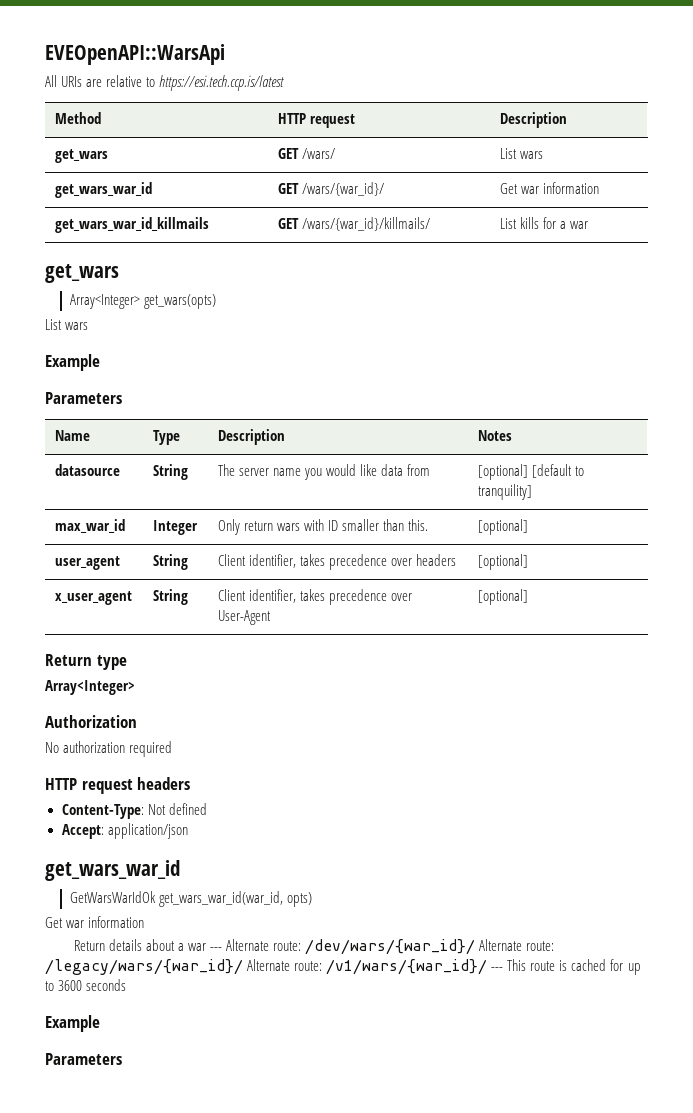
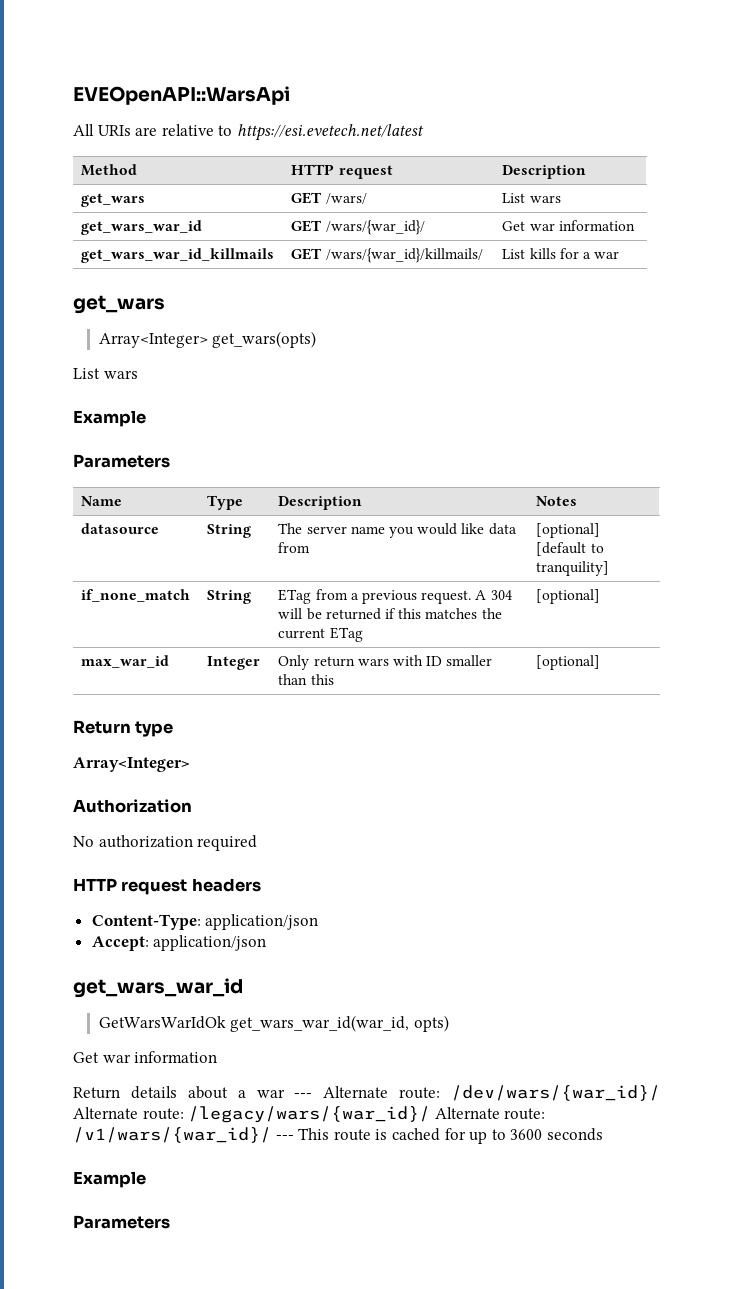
- All URIs are relative to https://esi.tech.ccp.is/latest
+ All URIs are relative to https://esi.evetech.net/latest
+ if_none_match | String | ETag from a previous request. A 304 will be returned if this matches the current ETag | [optional]
- max_war_id | Integer | Only return wars with ID smaller than this. | [optional]
- user_agent | String | Client identifier, takes precedence over headers | [optional]
- x_user_agent | String | Client identifier, takes precedence over User-Agent | [optional]
+ max_war_id | Integer | Only return wars with ID smaller than this | [optional]
- Content-Type: Not defined
+ Content-Type: application/json

